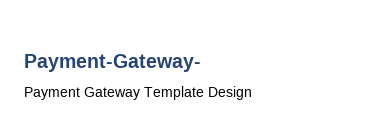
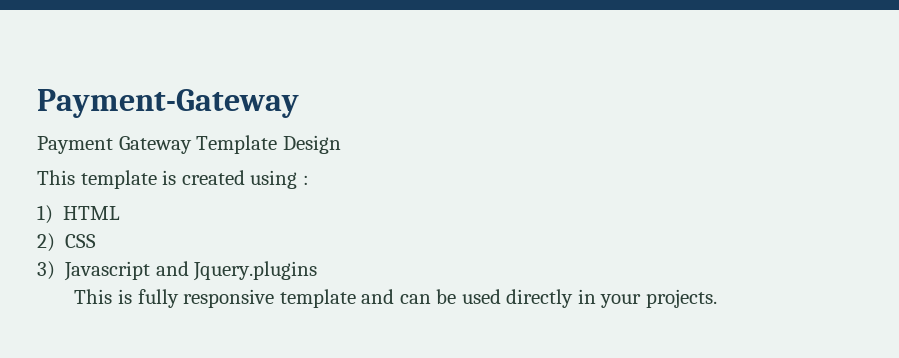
- Payment-Gateway-
+ Payment-Gateway
+ This template is created using :
+ 1) HTML
+ 2) CSS
+ 3) Javascript and Jquery.plugins
+ This is fully responsive template and can be used directly in your projects.

